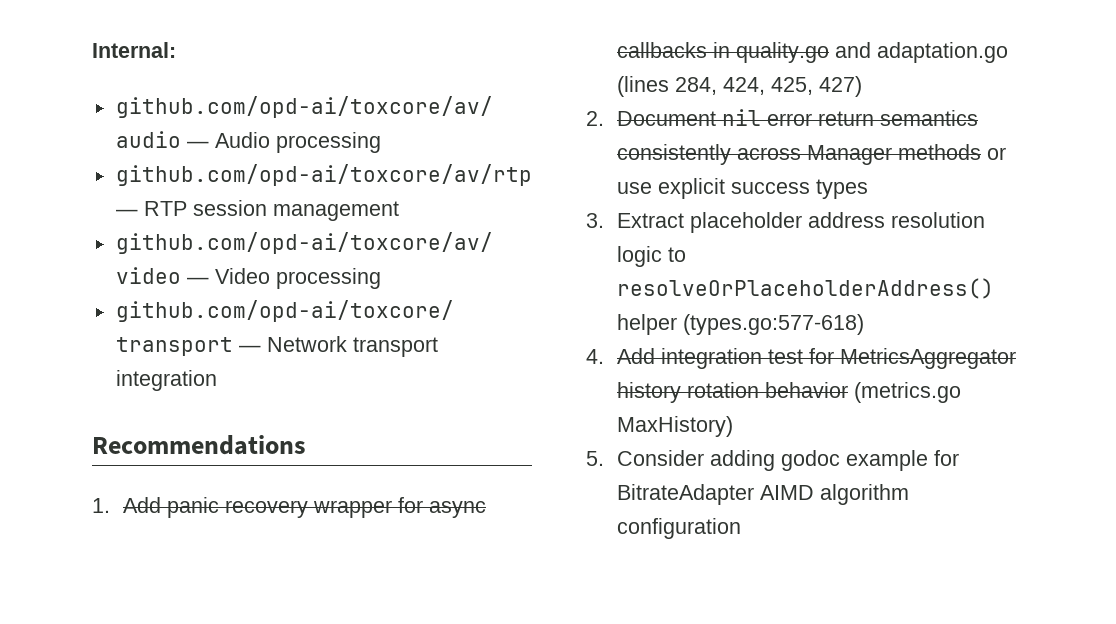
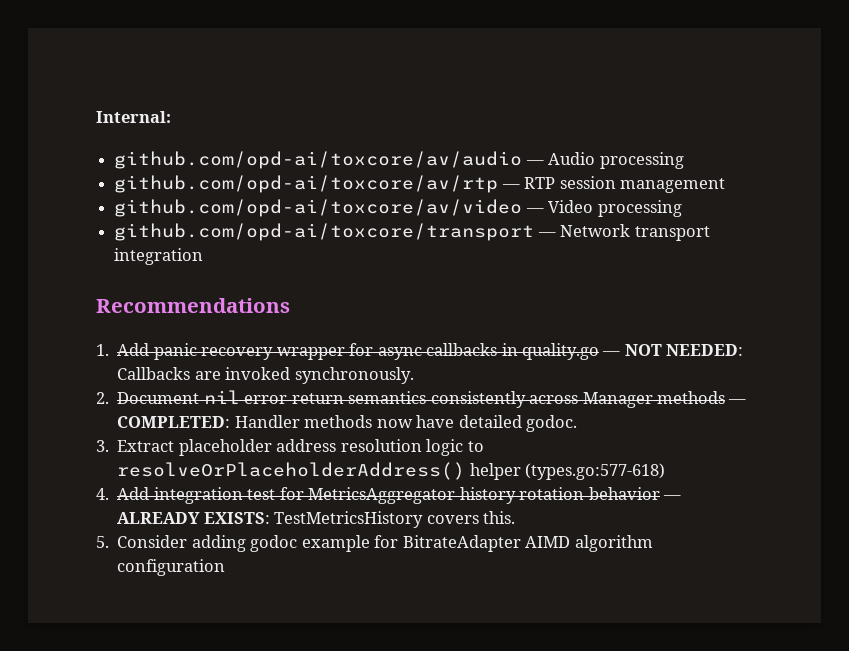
- 1. Add panic recovery wrapper for async callbacks in quality.go and adaptation.go (lines 284, 424, 425, 427)
+ 1. Add panic recovery wrapper for async callbacks in quality.go — NOT NEEDED: Callbacks are invoked synchronously.
- 2. Document nil error return semantics consistently across Manager methods or use explicit success types
+ 2. Document nil error return semantics consistently across Manager methods — COMPLETED: Handler methods now have detailed godoc.
- 4. Add integration test for MetricsAggregator history rotation behavior (metrics.go MaxHistory)
+ 4. Add integration test for MetricsAggregator history rotation behavior — ALREADY EXISTS: TestMetricsHistory covers this.

